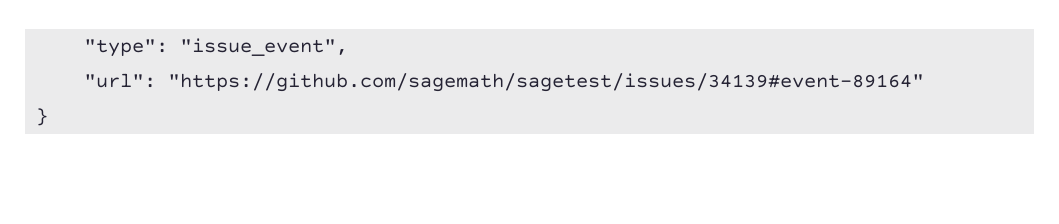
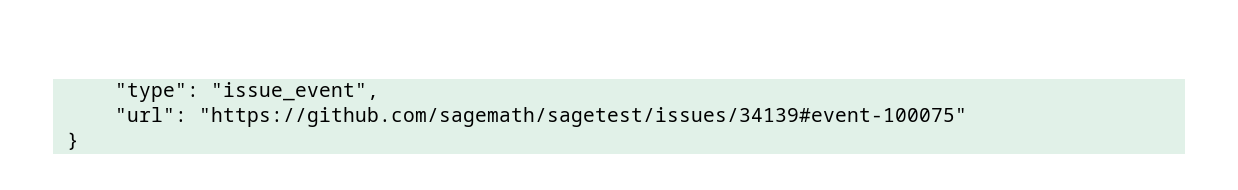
- "url": "https://github.com/sagemath/sagetest/issues/34139#event-89164"
+ "url": "https://github.com/sagemath/sagetest/issues/34139#event-100075"

